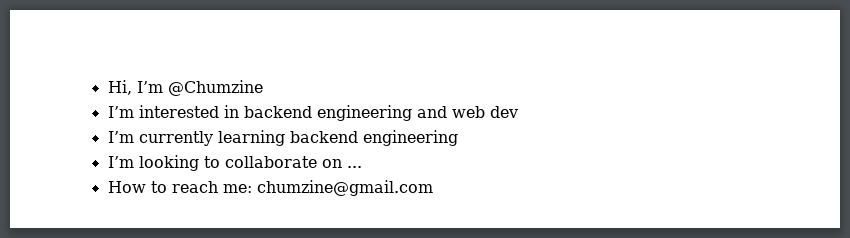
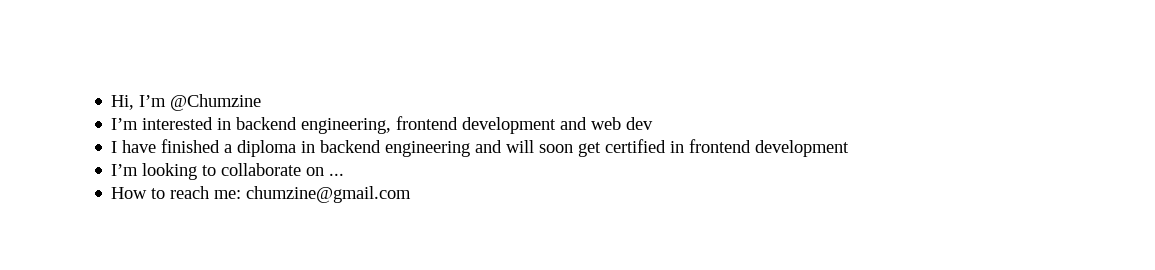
- I’m interested in backend engineering and web dev
+ I’m interested in backend engineering, frontend development and web dev
- I’m currently learning backend engineering
+ I have finished a diploma in backend engineering and will soon get certified in frontend development

